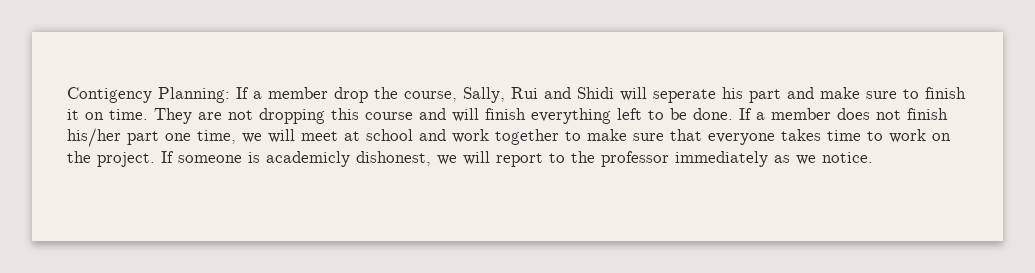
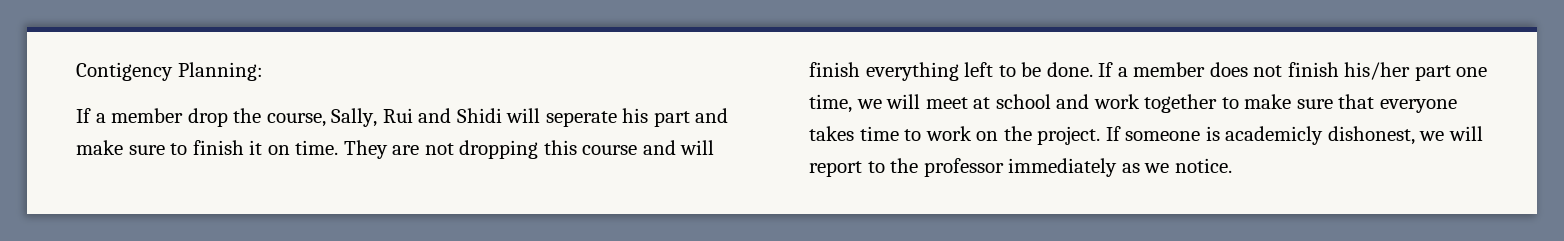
- Contigency Planning: If a member drop the course, Sally, Rui and Shidi will seperate his part and make sure to finish it on time.
+ Contigency Planning:
+ If a member drop the course, Sally, Rui and Shidi will seperate his part and make sure to finish it on time.

